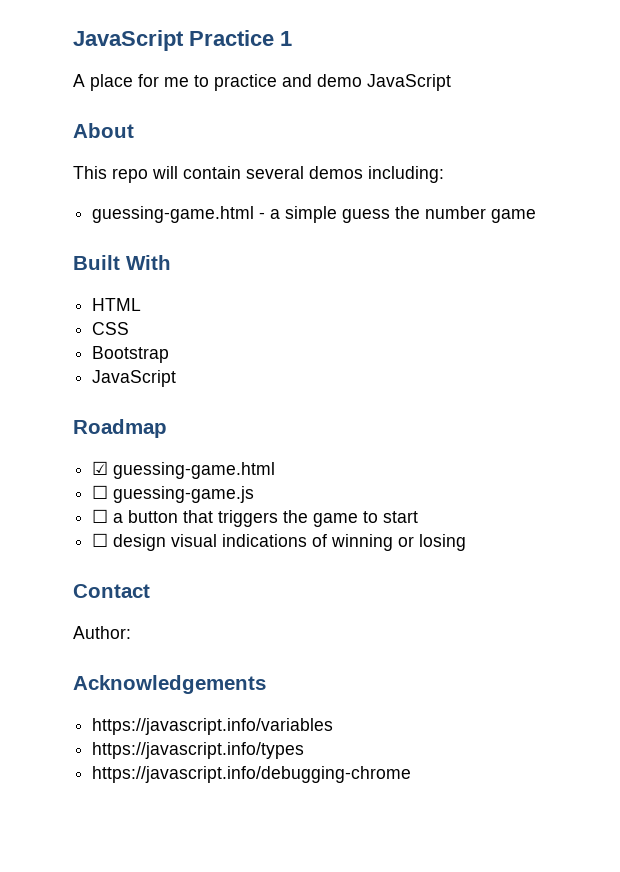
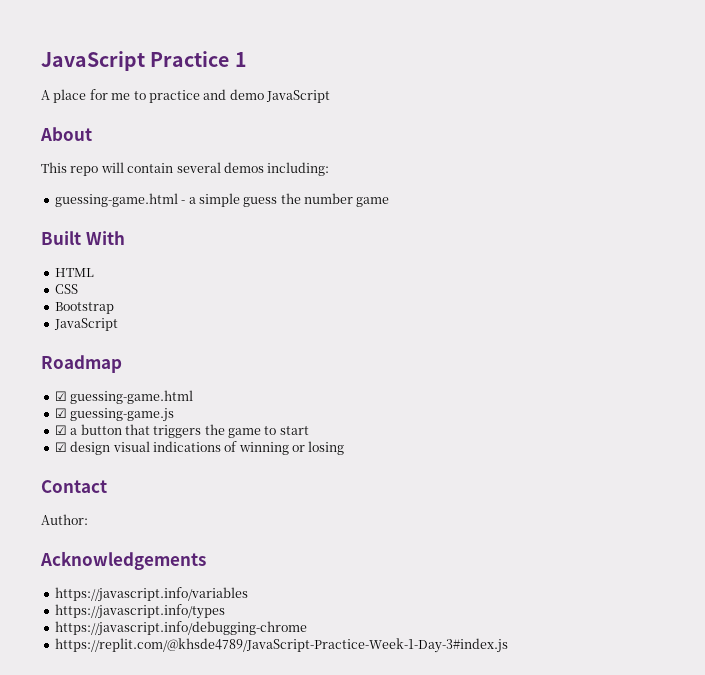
- ☐ guessing-game.js
+ ☑ guessing-game.js
- ☐ a button that triggers the game to start
+ ☑ a button that triggers the game to start
- ☐ design visual indications of winning or losing
+ ☑ design visual indications of winning or losing
+ https://replit.com/@khsde4789/JavaScript-Practice-Week-1-Day-3#index.js

